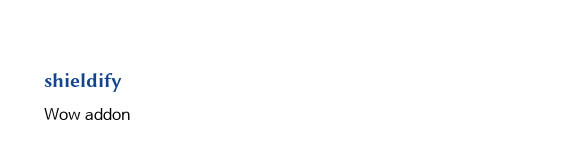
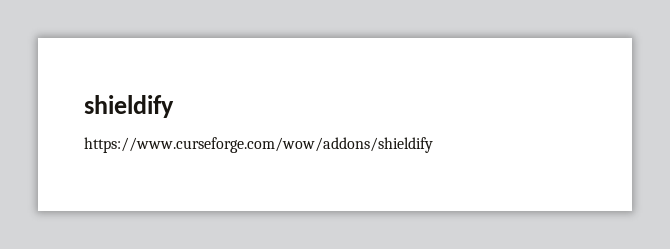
- Wow addon
+ https://www.curseforge.com/wow/addons/shieldify

